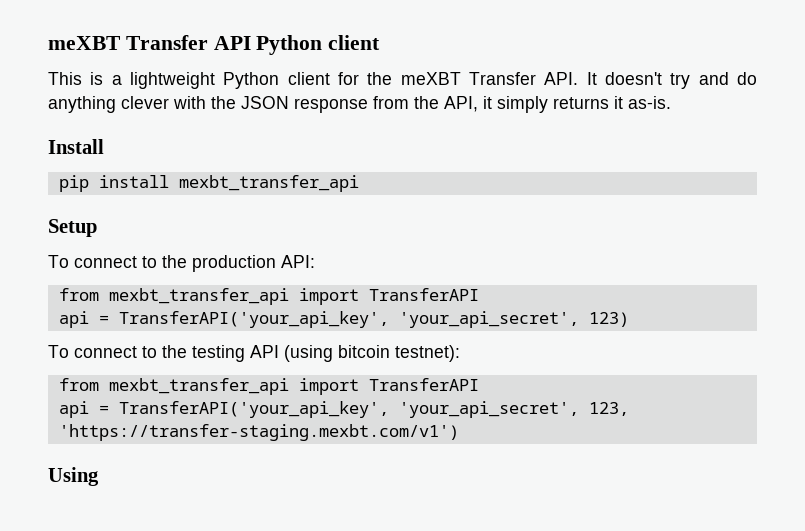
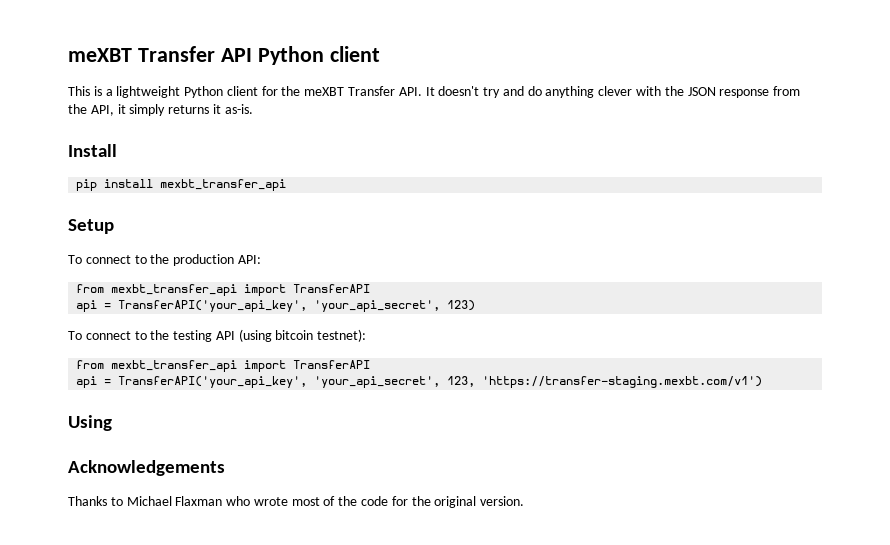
+ Acknowledgements
+ Thanks to Michael Flaxman who wrote most of the code for the original version.

